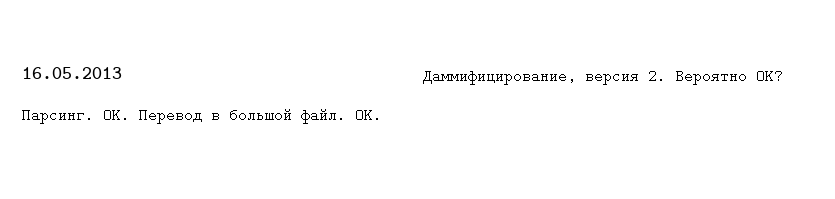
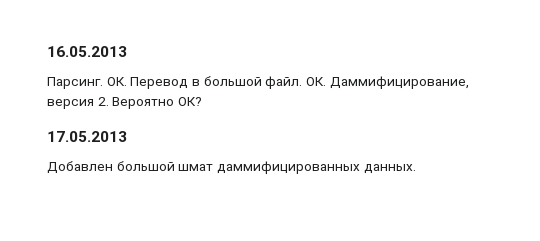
+ 17.05.2013
+ Добавлен большой шмат даммифицированных данных.

